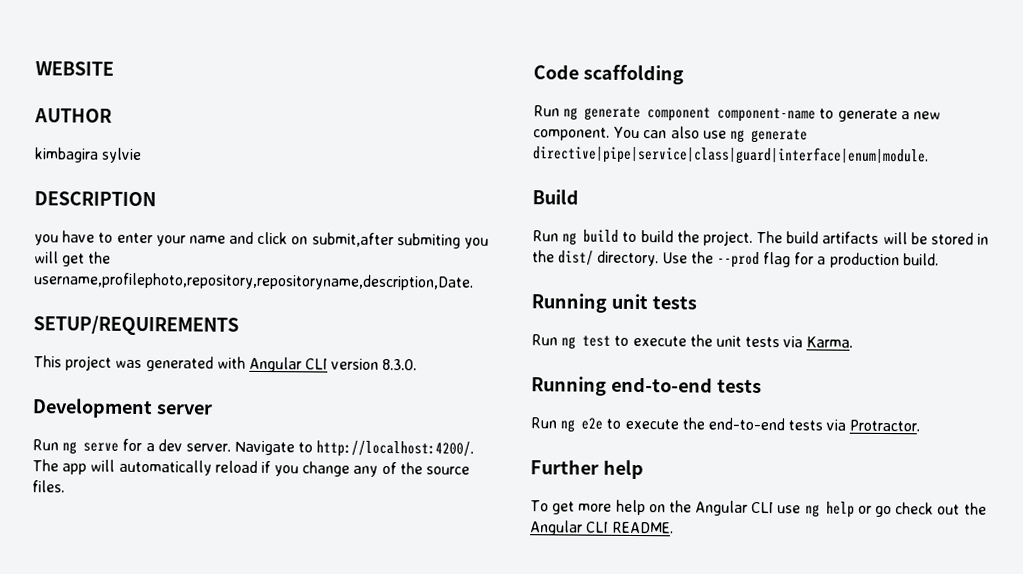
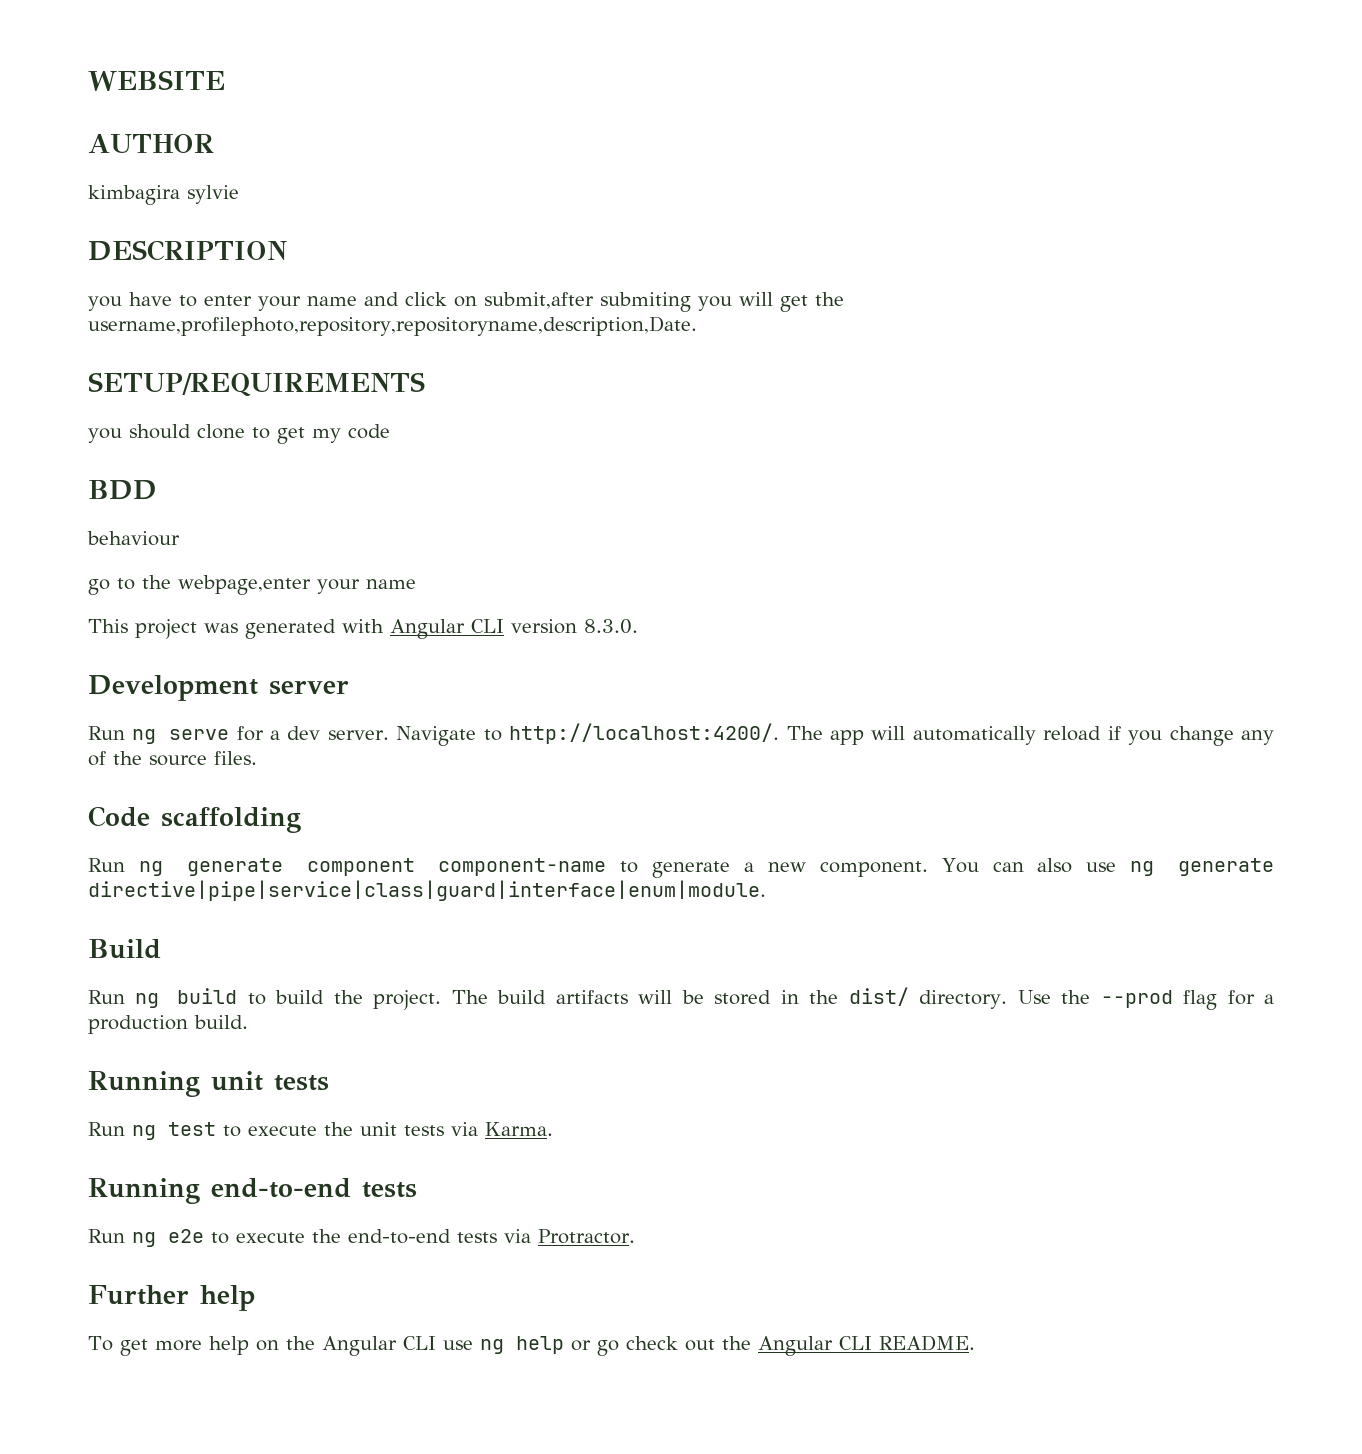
+ you should clone to get my code
+ BDD
+ behaviour
+ go to the webpage,enter your name

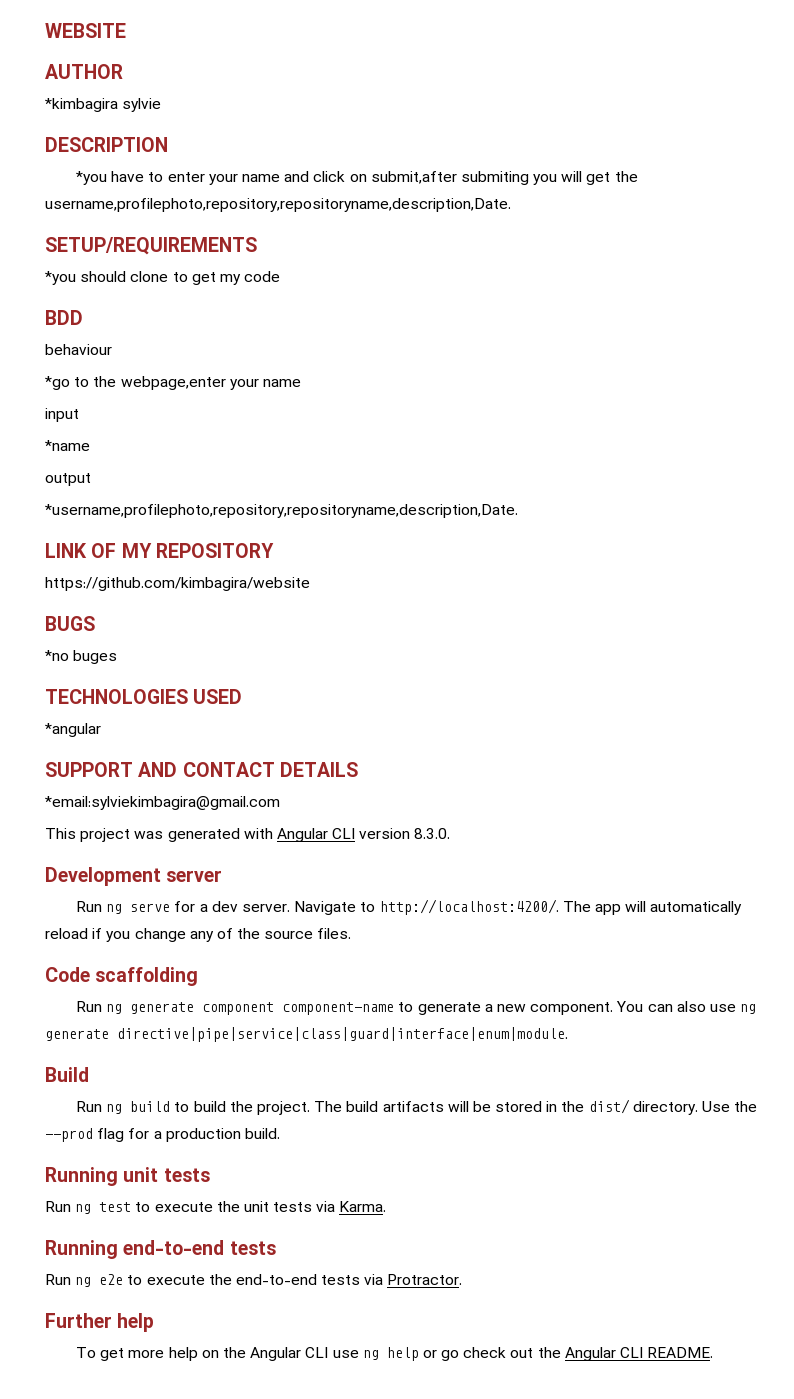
- kimbagira sylvie
+ *kimbagira sylvie
- you have to enter your name and click on submit,after submiting you will get the username,profilephoto,repository,repositoryname,description,Date.
+ *you have to enter your name and click on submit,after submiting you will get the username,profilephoto,repository,repositoryname,description,Date.
- you should clone to get my code
+ *you should clone to get my code
- go to the webpage,enter your name
+ *go to the webpage,enter your name
+ input
+ *name
+ output
+ *username,profilephoto,repository,repositoryname,description,Date.
+ LINK OF MY REPOSITORY
+ https://github.com/kimbagira/website
+ BUGS
+ *no buges
+ TECHNOLOGIES USED
+ *angular
+ SUPPORT AND CONTACT DETAILS
+ *email:sylviekimbagira@gmail.com

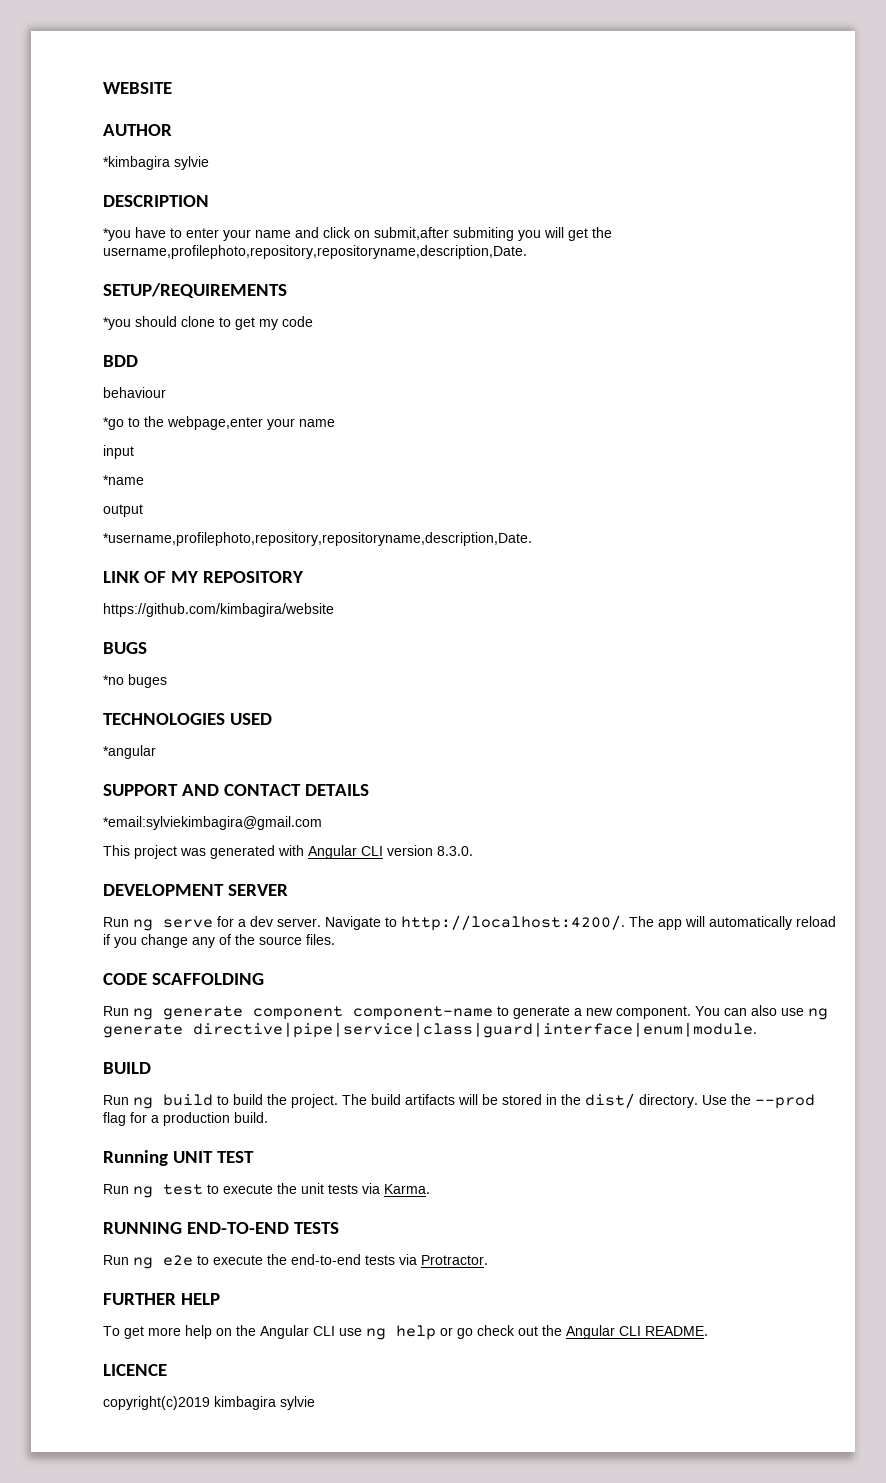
- Development server
+ DEVELOPMENT SERVER
- Code scaffolding
+ CODE SCAFFOLDING
- Build
+ BUILD
- Running unit tests
+ Running UNIT TEST
- Running end-to-end tests
+ RUNNING END-TO-END TESTS
- Further help
+ FURTHER HELP
+ LICENCE
+ copyright(c)2019 kimbagira sylvie

